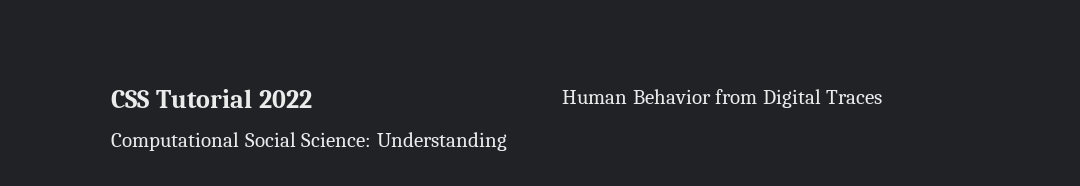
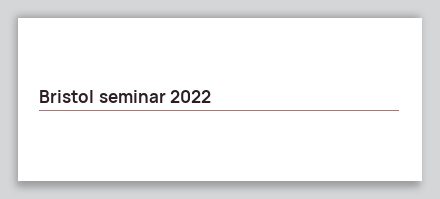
- CSS Tutorial 2022
+ Bristol seminar 2022
- Computational Social Science: Understanding Human Behavior from Digital Traces

